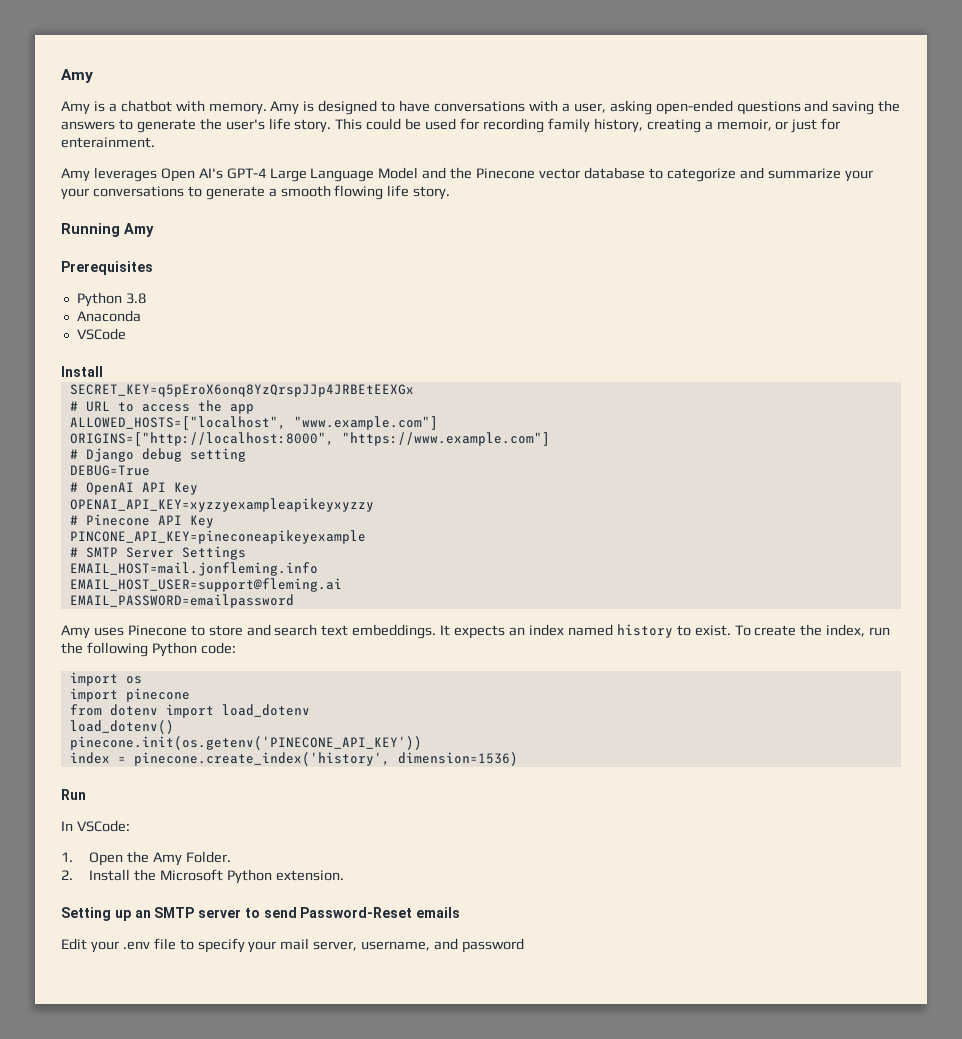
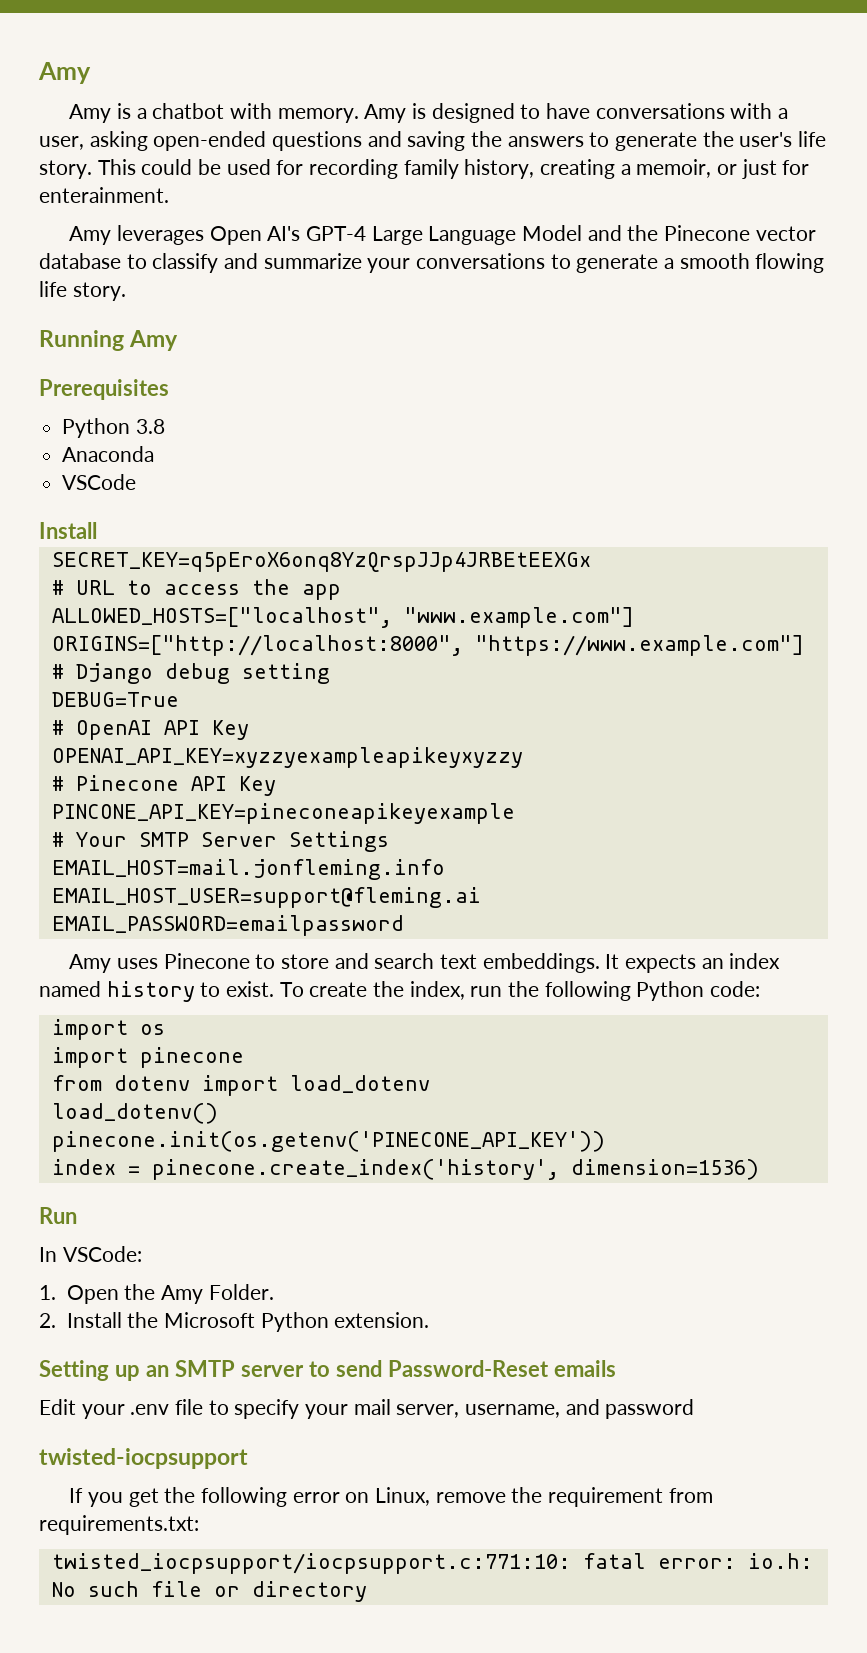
- Amy leverages Open AI's GPT-4 Large Language Model and the Pinecone vector database to categorize and summarize your your conversations to generate a smooth flowing life story.
+ Amy leverages Open AI's GPT-4 Large Language Model and the Pinecone vector database to classify and summarize your conversations to generate a smooth flowing life story.
- # SMTP Server Settings
+ # Your SMTP Server Settings
+ twisted-iocpsupport
+ If you get the following error on Linux, remove the requirement from requirements.txt:
+ twisted_iocpsupport/iocpsupport.c:771:10: fatal error: io.h: No such file or directory

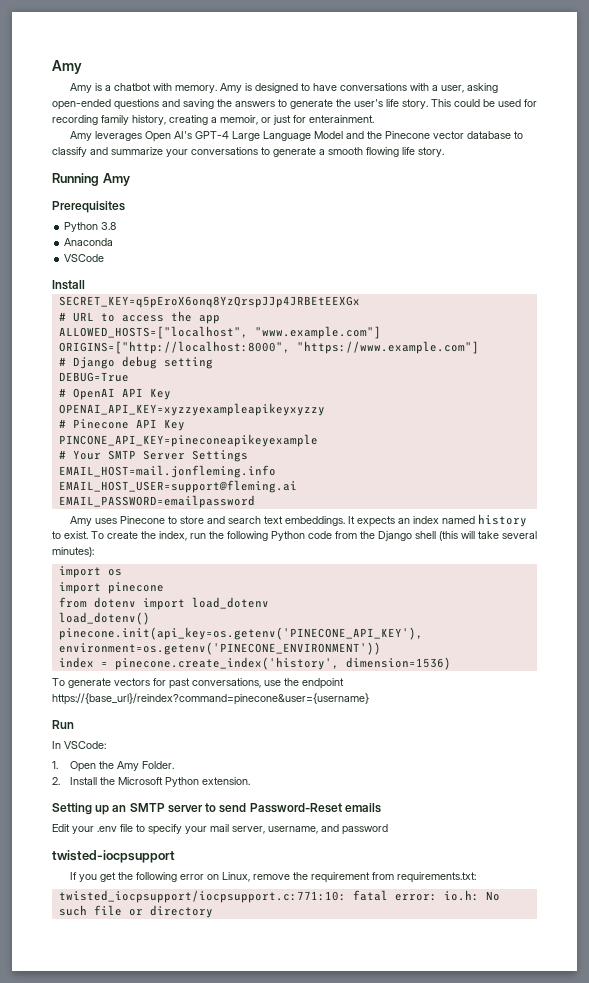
- To create the index, run the following Python code:
+ To create the index, run the following Python code from the Django shell (this will take several minutes):
- pinecone.init(os.getenv('PINECONE_API_KEY'))
+ pinecone.init(api_key=os.getenv('PINECONE_API_KEY'), environment=os.getenv('PINECONE_ENVIRONMENT'))
+ To generate vectors for past conversations, use the endpoint https://{base_url}/reindex?command=pinecone&user={username}

